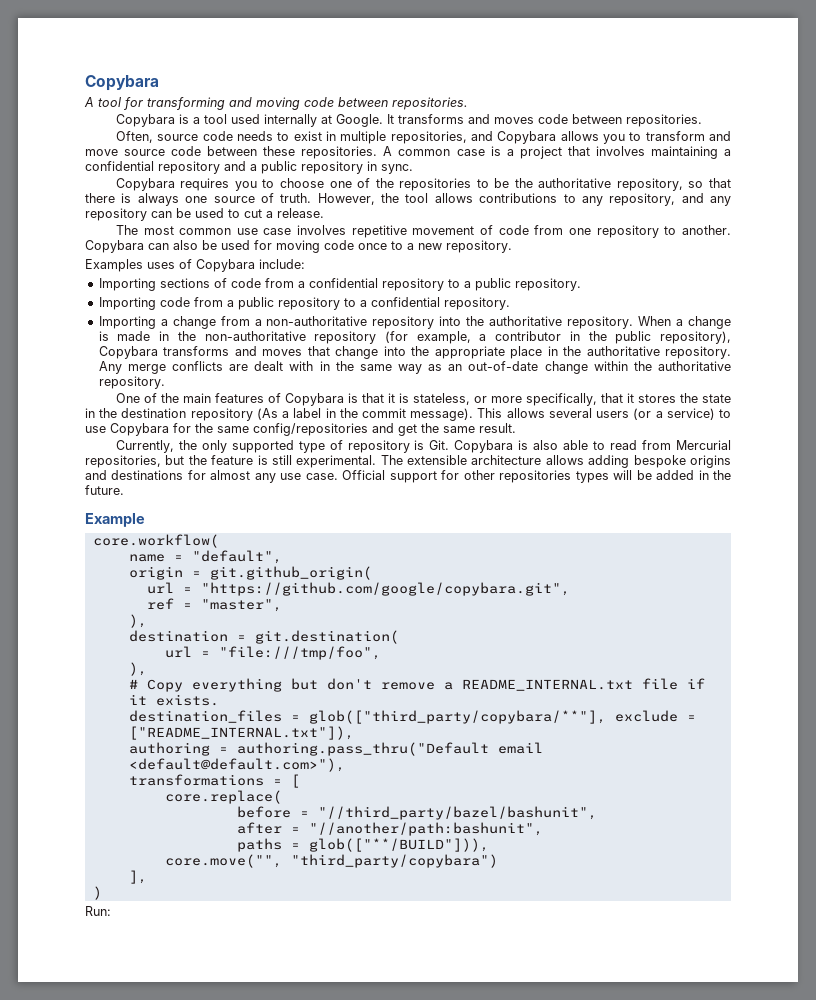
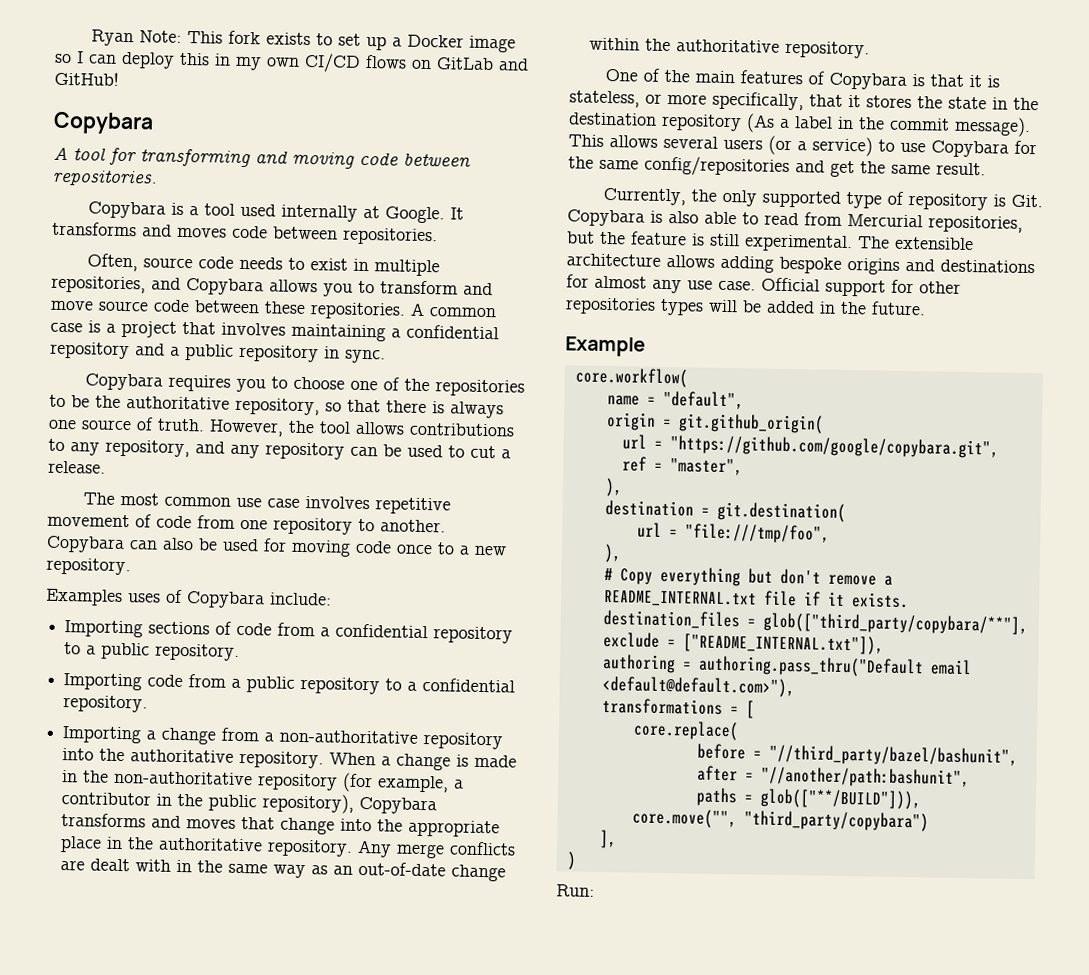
+ Ryan Note: This fork exists to set up a Docker image so I can deploy this in my own CI/CD flows on GitLab and GitHub!

